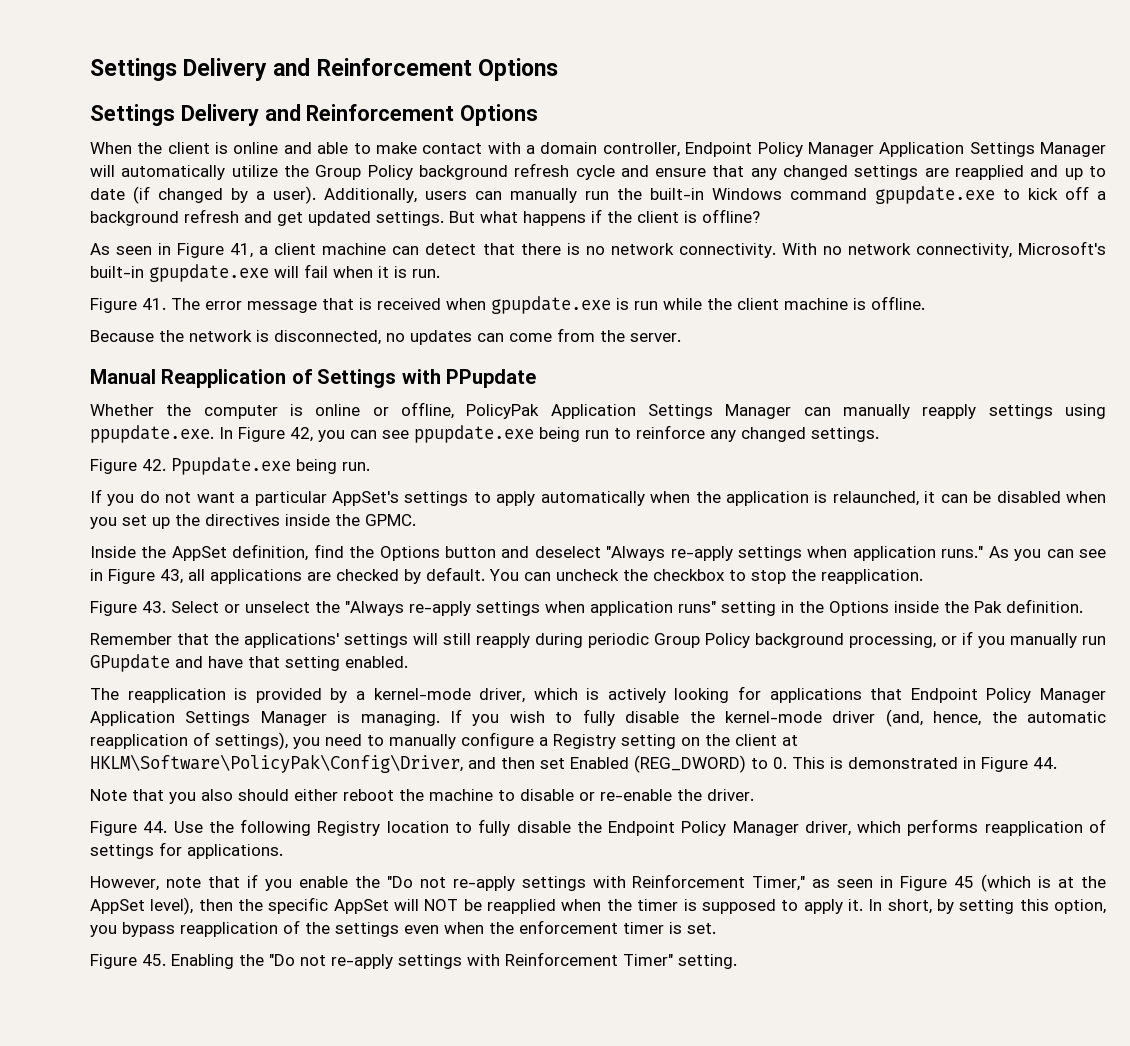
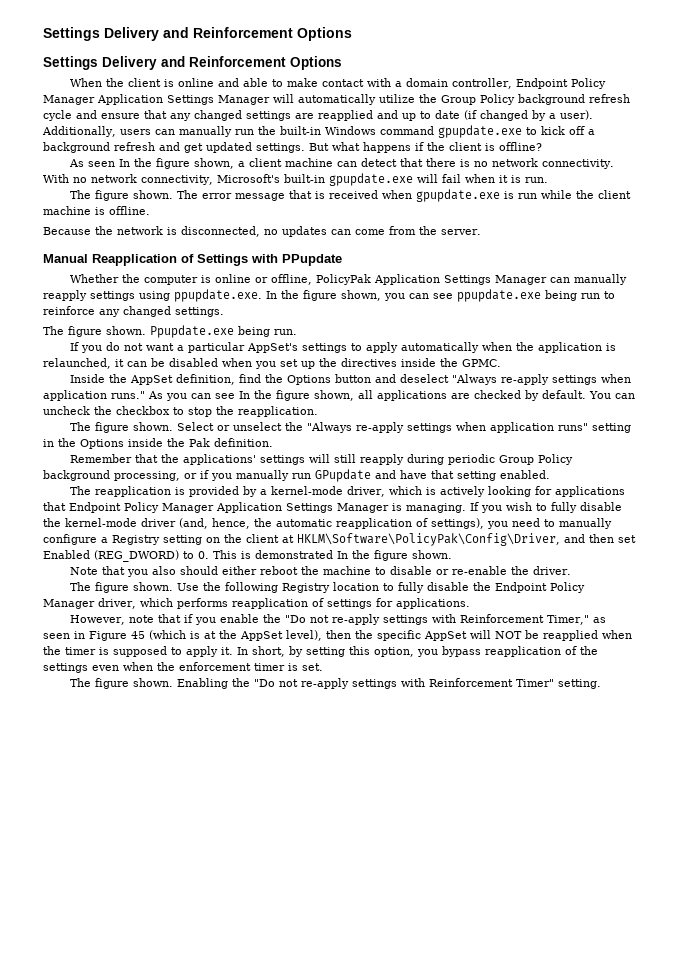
- As seen in Figure 41, a client machine can detect that there is no network connectivity.
+ As seen In the figure shown, a client machine can detect that there is no network connectivity.
- Figure 41. The error message that is received when gpupdate.exe is run while the client machine is offline.
+ The figure shown. The error message that is received when gpupdate.exe is run while the client machine is offline.
- Whether the computer is online or offline, PolicyPak Application Settings Manager can manually reapply settings using ppupdate.exe. In Figure 42, you can see ppupdate.exe being run to reinforce any changed settings.
+ Whether the computer is online or offline, PolicyPak Application Settings Manager can manually reapply settings using ppupdate.exe. In the figure shown, you can see ppupdate.exe being run to reinforce any changed settings.
- Figure 42. Ppupdate.exe being run.
+ The figure shown. Ppupdate.exe being run.
- As you can see in Figure 43, all applications are checked by default.
+ As you can see In the figure shown, all applications are checked by default.
- Figure 43. Select or unselect the "Always re-apply settings when application runs" setting in the Options inside the Pak definition.
+ The figure shown. Select or unselect the "Always re-apply settings when application runs" setting in the Options inside the Pak definition.
- If you wish to fully disable the kernel-mode driver (and, hence, the automatic reapplication of settings), you need to manually configure a Registry setting on the client at HKLM\Software\PolicyPak\Config\Driver, and then set Enabled (REG_DWORD) to 0. This is demonstrated in Figure 44.
+ If you wish to fully disable the kernel-mode driver (and, hence, the automatic reapplication of settings), you need to manually configure a Registry setting on the client at HKLM\Software\PolicyPak\Config\Driver, and then set Enabled (REG_DWORD) to 0. This is demonstrated In the figure shown.
- Figure 44. Use the following Registry location to fully disable the Endpoint Policy Manager driver, which performs reapplication of settings for applications.
+ The figure shown. Use the following Registry location to fully disable the Endpoint Policy Manager driver, which performs reapplication of settings for applications.
- Figure 45. Enabling the "Do not re-apply settings with Reinforcement Timer" setting.
+ The figure shown. Enabling the "Do not re-apply settings with Reinforcement Timer" setting.

